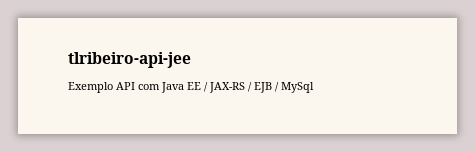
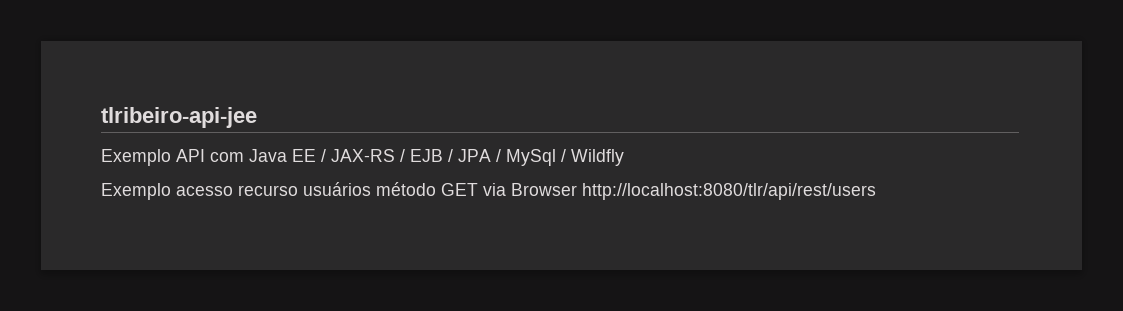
- Exemplo API com Java EE / JAX-RS / EJB / MySql
+ Exemplo API com Java EE / JAX-RS / EJB / JPA / MySql / Wildfly
+ Exemplo acesso recurso usuários método GET via Browser http://localhost:8080/tlr/api/rest/users

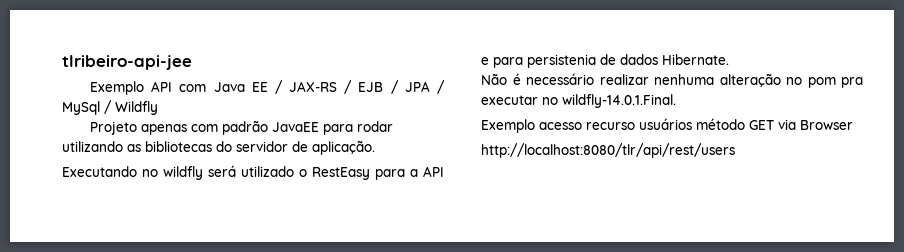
+ Projeto apenas com padrão JavaEE para rodar utilizando as bibliotecas do servidor de aplicação.
+ Executando no wildfly será utilizado o RestEasy para a API e para persistenia de dados Hibernate.
+ Não é necessário realizar nenhuma alteração no pom pra executar no wildfly-14.0.1.Final.
- Exemplo acesso recurso usuários método GET via Browser http://localhost:8080/tlr/api/rest/users
+ Exemplo acesso recurso usuários método GET via Browser
+ http://localhost:8080/tlr/api/rest/users

